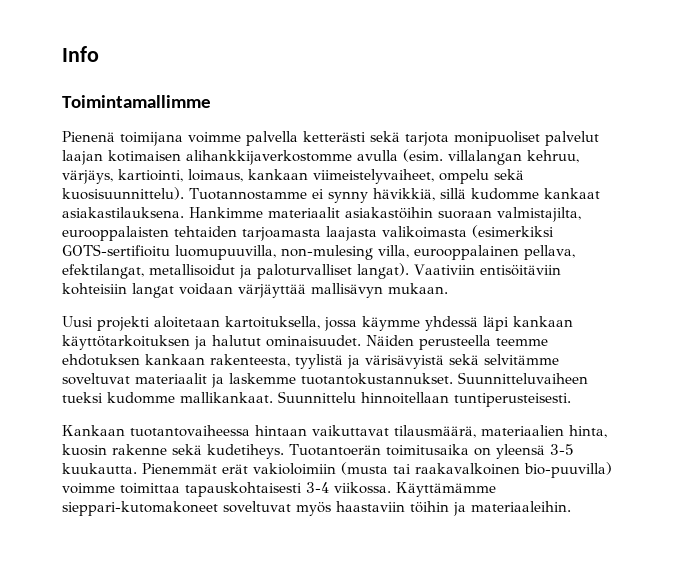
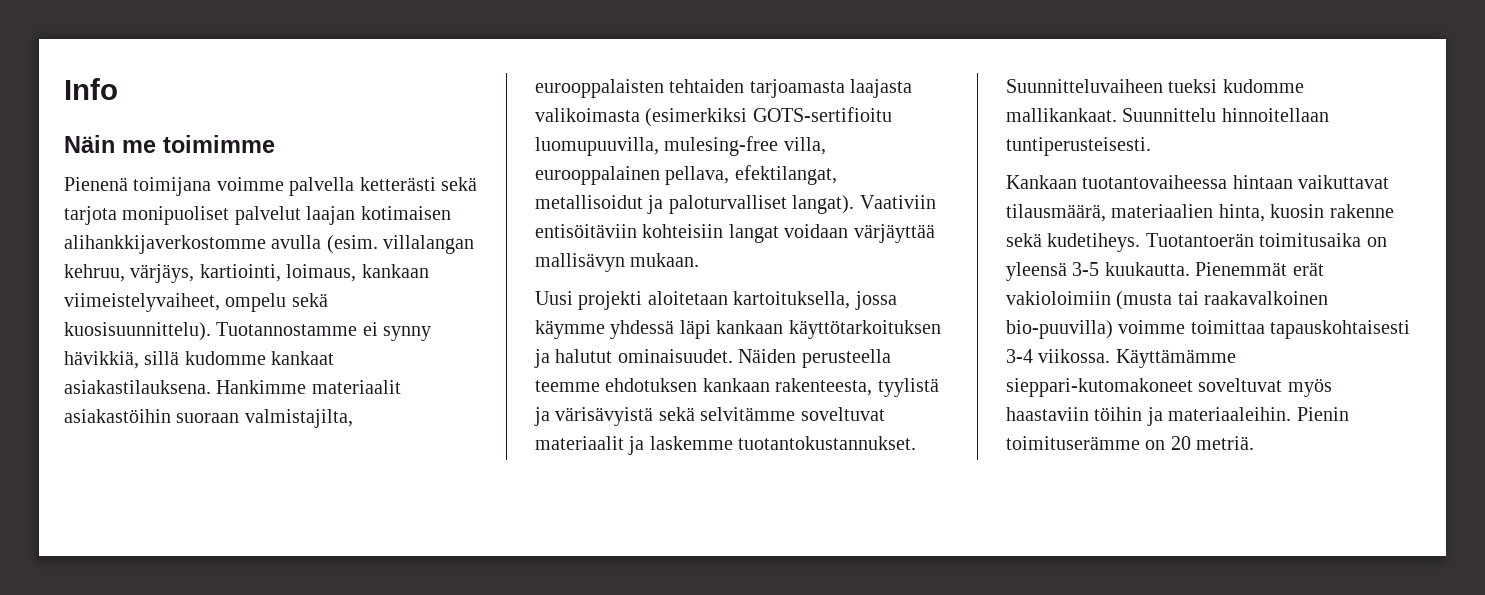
- Toimintamallimme
+ Näin me toimimme
- Hankimme materiaalit asiakastöihin suoraan valmistajilta, eurooppalaisten tehtaiden tarjoamasta laajasta valikoimasta (esimerkiksi GOTS-sertifioitu luomupuuvilla, non-mulesing villa, eurooppalainen pellava, efektilangat, metallisoidut ja paloturvalliset langat).
+ Hankimme materiaalit asiakastöihin suoraan valmistajilta, eurooppalaisten tehtaiden tarjoamasta laajasta valikoimasta (esimerkiksi GOTS-sertifioitu luomupuuvilla, mulesing-free villa, eurooppalainen pellava, efektilangat, metallisoidut ja paloturvalliset langat).
+ Pienin toimituserämme on 20 metriä.

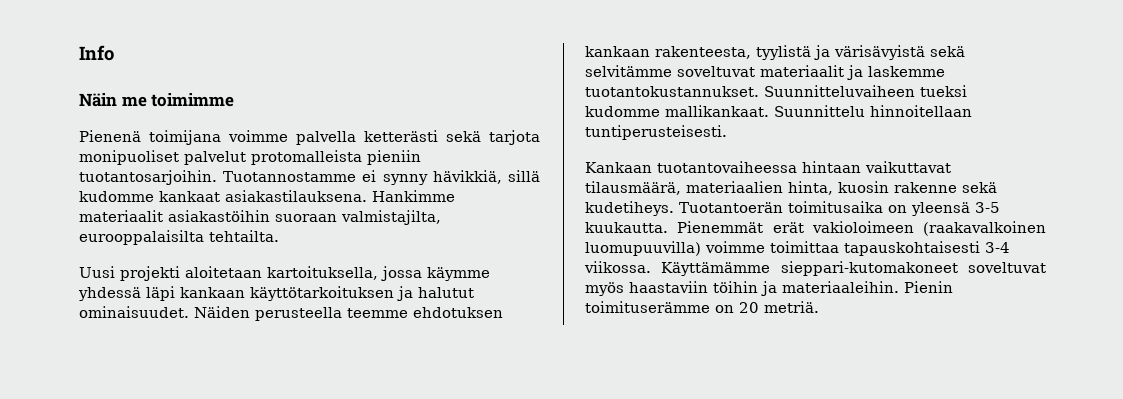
- Pienenä toimijana voimme palvella ketterästi sekä tarjota monipuoliset palvelut laajan kotimaisen alihankkijaverkostomme avulla (esim. villalangan kehruu, värjäys, kartiointi, loimaus, kankaan viimeistelyvaiheet, ompelu sekä kuosisuunnittelu).
+ Pienenä toimijana voimme palvella ketterästi sekä tarjota monipuoliset palvelut protomalleista pieniin tuotantosarjoihin.
- Hankimme materiaalit asiakastöihin suoraan valmistajilta, eurooppalaisten tehtaiden tarjoamasta laajasta valikoimasta (esimerkiksi GOTS-sertifioitu luomupuuvilla, mulesing-free villa, eurooppalainen pellava, efektilangat, metallisoidut ja paloturvalliset langat). Vaativiin entisöitäviin kohteisiin langat voidaan värjäyttää mallisävyn mukaan.
+ Hankimme materiaalit asiakastöihin suoraan valmistajilta, eurooppalaisilta tehtailta.
- Pienemmät erät vakioloimiin (musta tai raakavalkoinen bio-puuvilla) voimme toimittaa tapauskohtaisesti 3-4 viikossa.
+ Pienemmät erät vakioloimeen (raakavalkoinen luomupuuvilla) voimme toimittaa tapauskohtaisesti 3-4 viikossa.

